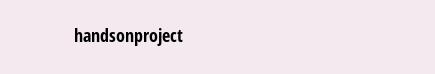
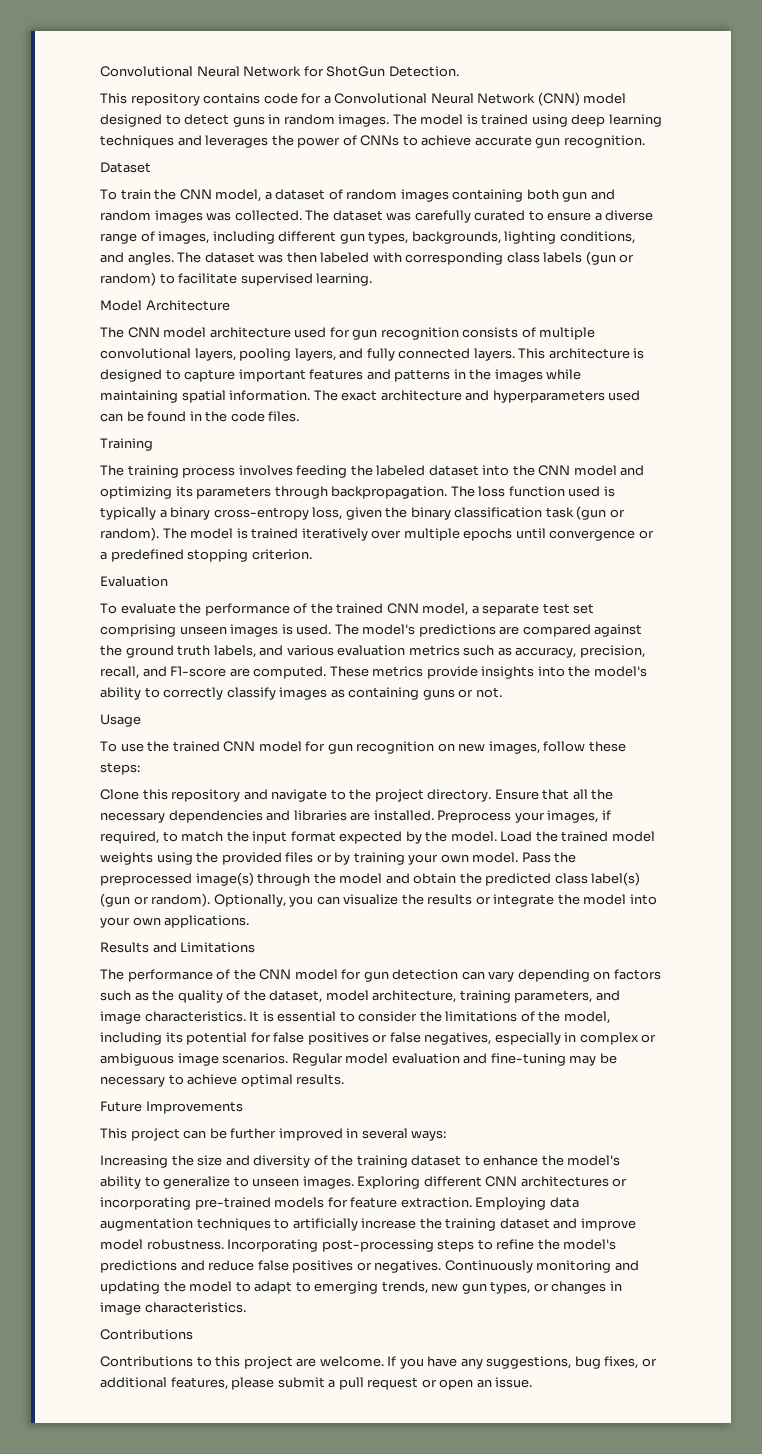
- handsonproject
+ Convolutional Neural Network for ShotGun Detection.
+ This repository contains code for a Convolutional Neural Network (CNN) model designed to detect guns in random images. The model is trained using deep learning techniques and leverages the power of CNNs to achieve accurate gun recognition.
+ Dataset
+ To train the CNN model, a dataset of random images containing both gun and random images was collected. The dataset was carefully curated to ensure a diverse range of images, including different gun types, backgrounds, lighting conditions, and angles. The dataset was then labeled with corresponding class labels (gun or random) to facilitate supervised learning.
+ Model Architecture
+ The CNN model architecture used for gun recognition consists of multiple convolutional layers, pooling layers, and fully connected layers. This architecture is designed to capture important features and patterns in the images while maintaining spatial information. The exact architecture and hyperparameters used can be found in the code files.
+ Training
+ The training process involves feeding the labeled dataset into the CNN model and optimizing its parameters through backpropagation. The loss function used is typically a binary cross-entropy loss, given the binary classification task (gun or random). The model is trained iteratively over multiple epochs until convergence or a predefined stopping criterion.
+ Evaluation
+ To evaluate the performance of the trained CNN model, a separate test set comprising unseen images is used. The model's predictions are compared against the ground truth labels, and various evaluation metrics such as accuracy, precision, recall, and F1-score are computed. These metrics provide insights into the model's ability to correctly classify images as containing guns or not.
+ Usage
+ To use the trained CNN model for gun recognition on new images, follow these steps:
+ Clone this repository and navigate to the project directory. Ensure that all the necessary dependencies and libraries are installed. Preprocess your images, if required, to match the input format expected by the model. Load the trained model weights using the provided files or by training your own model. Pass the preprocessed image(s) through the model and obtain the predicted class label(s) (gun or random). Optionally, you can visualize the results or integrate the model into your own applications.
+ Results and Limitations
+ The performance of the CNN model for gun detection can vary depending on factors such as the quality of the dataset, model architecture, training parameters, and image characteristics. It is essential to consider the limitations of the model, including its potential for false positives or false negatives, especially in complex or ambiguous image scenarios. Regular model evaluation and fine-tuning may be necessary to achieve optimal results.
+ Future Improvements
+ This project can be further improved in several ways:
+ Increasing the size and diversity of the training dataset to enhance the model's ability to generalize to unseen images. Exploring different CNN architectures or incorporating pre-trained models for feature extraction. Employing data augmentation techniques to artificially increase the training dataset and improve model robustness. Incorporating post-processing steps to refine the model's predictions and reduce false positives or negatives. Continuously monitoring and updating the model to adapt to emerging trends, new gun types, or changes in image characteristics.
+ Contributions
+ Contributions to this project are welcome. If you have any suggestions, bug fixes, or additional features, please submit a pull request or open an issue.

